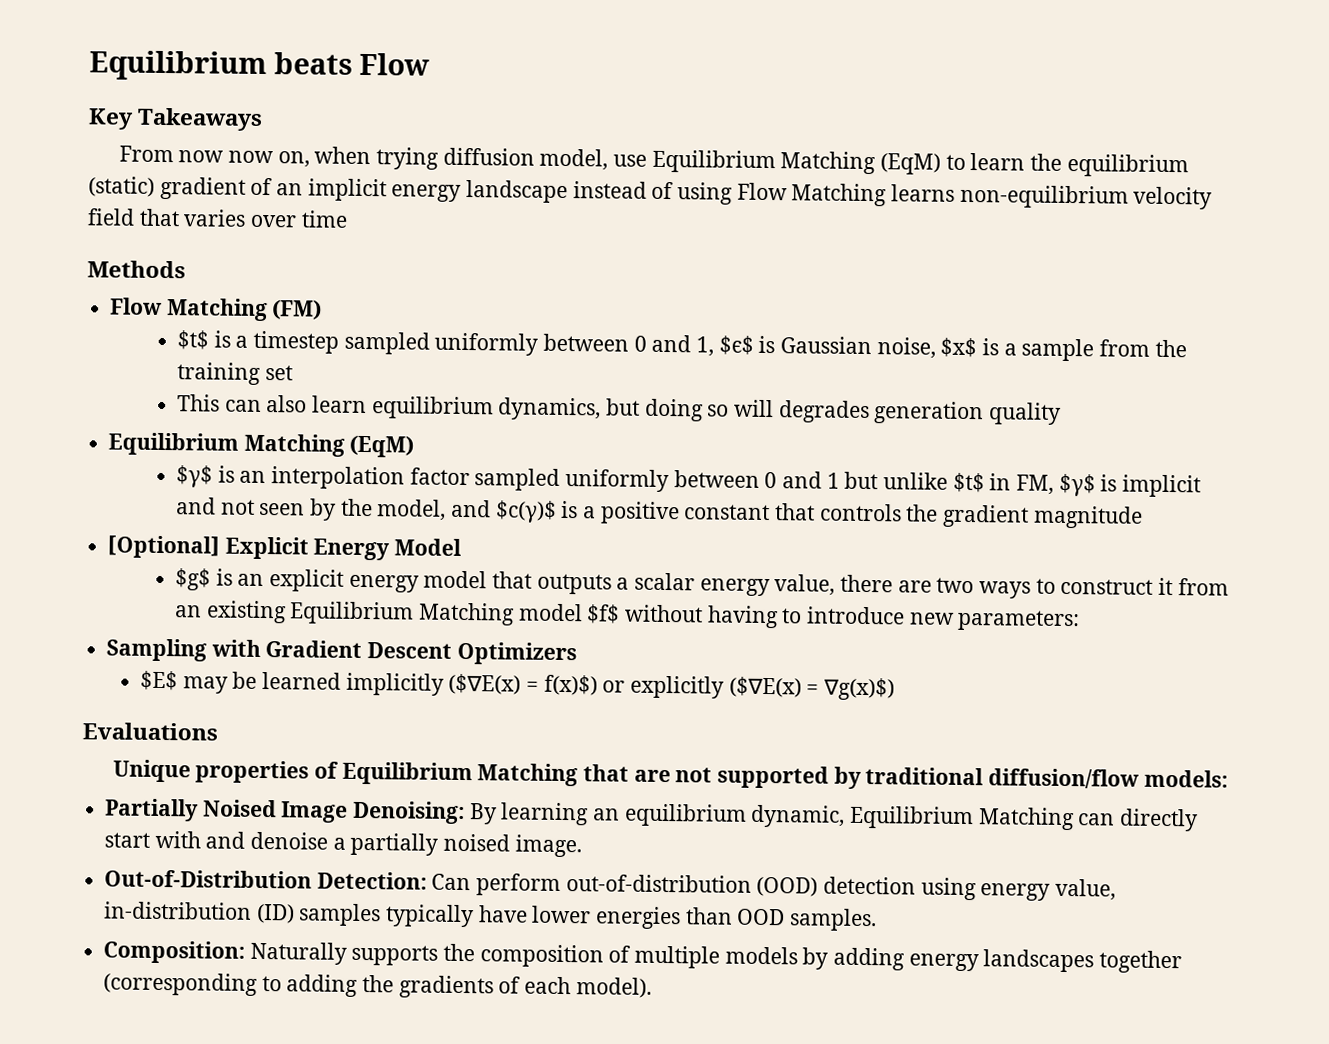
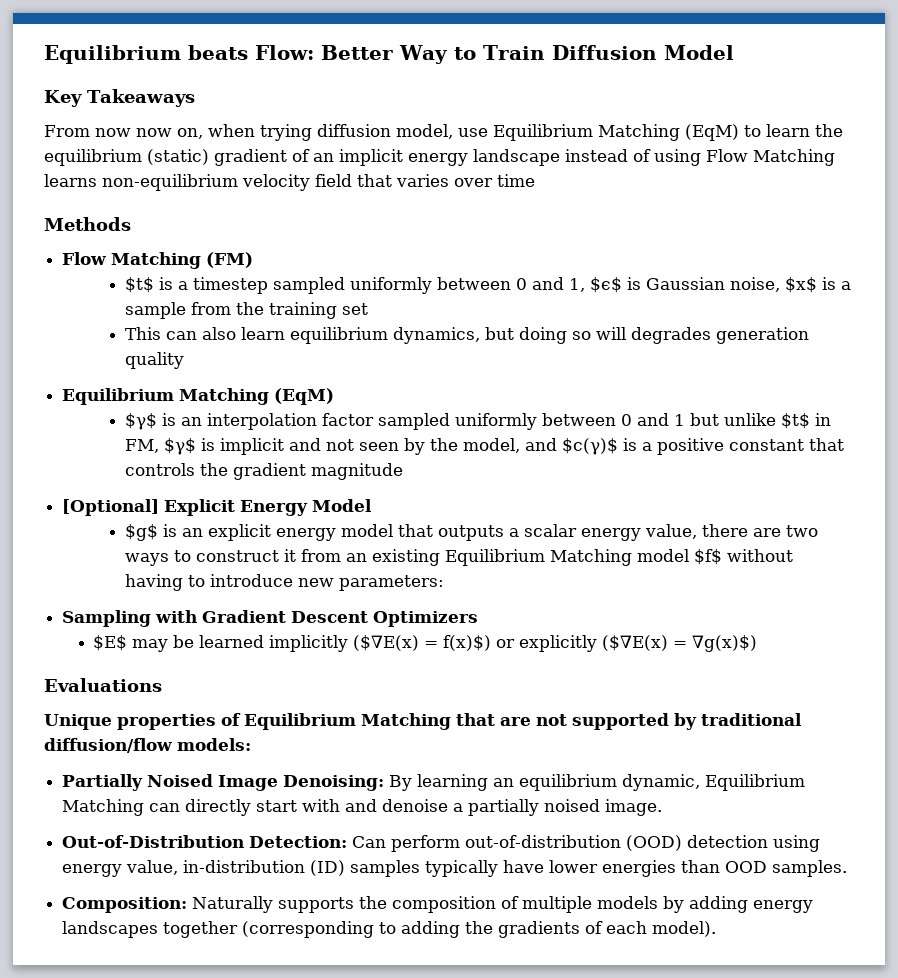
- Equilibrium beats Flow
+ Equilibrium beats Flow: Better Way to Train Diffusion Model

